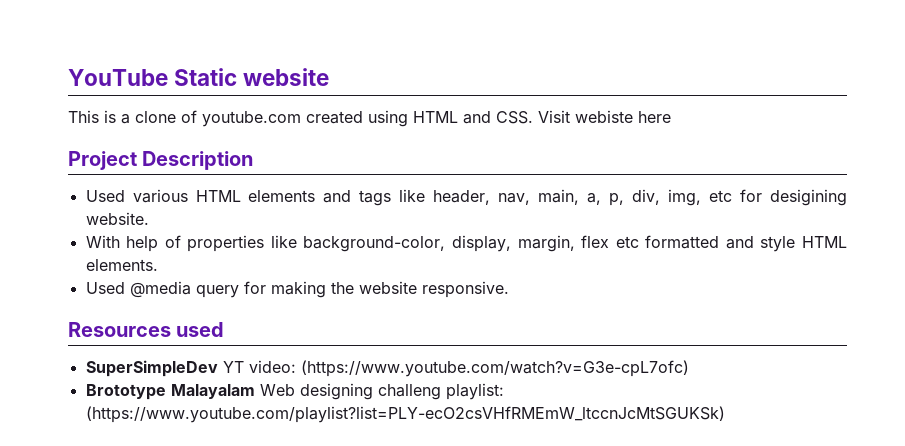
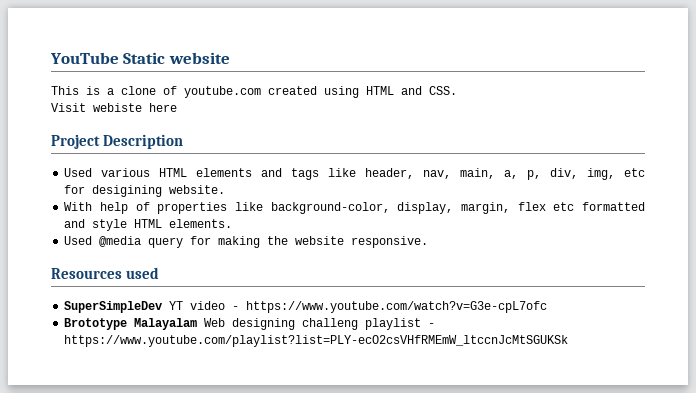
- This is a clone of youtube.com created using HTML and CSS. Visit webiste here
+ This is a clone of youtube.com created using HTML and CSS.
+ Visit webiste here
- SuperSimpleDev YT video: (https://www.youtube.com/watch?v=G3e-cpL7ofc)
+ SuperSimpleDev YT video - https://www.youtube.com/watch?v=G3e-cpL7ofc
- Brototype Malayalam Web designing challeng playlist: (https://www.youtube.com/playlist?list=PLY-ecO2csVHfRMEmW_ltccnJcMtSGUKSk)
+ Brototype Malayalam Web designing challeng playlist - https://www.youtube.com/playlist?list=PLY-ecO2csVHfRMEmW_ltccnJcMtSGUKSk

